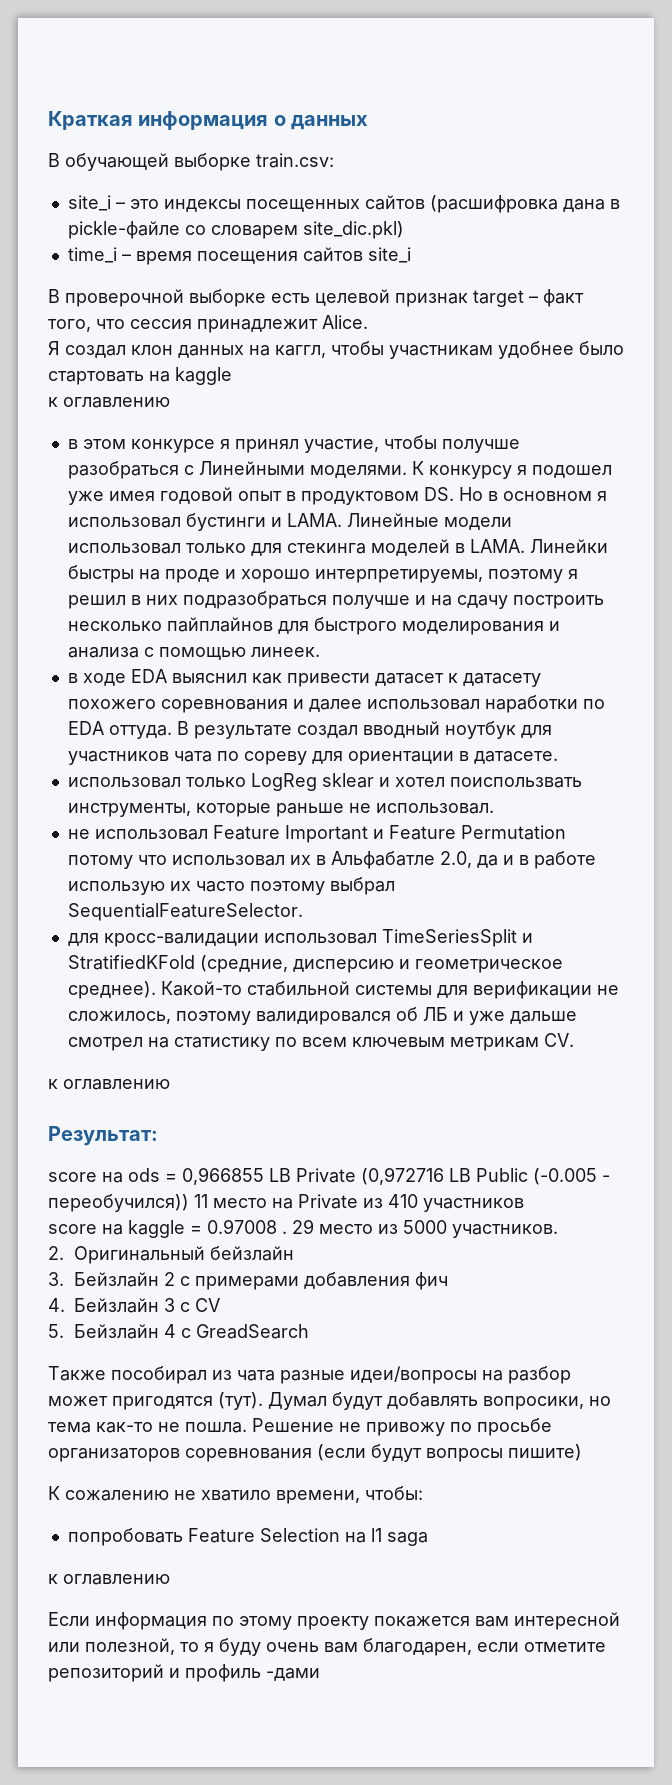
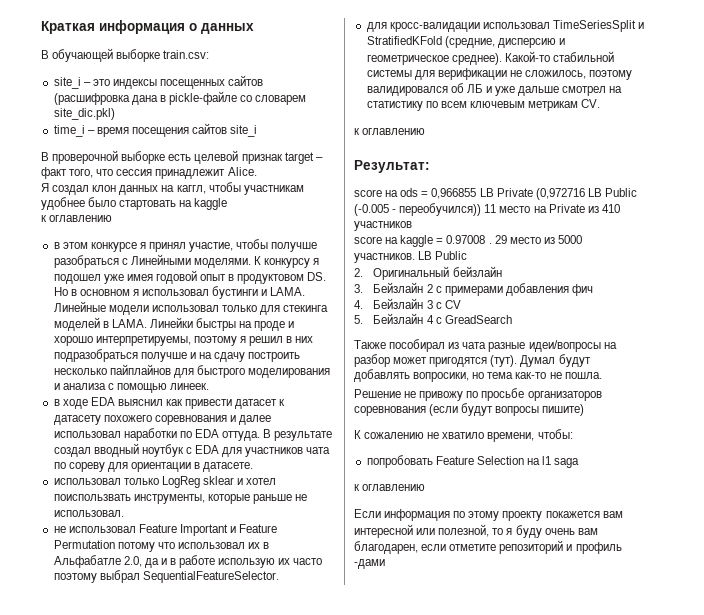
- В результате создал вводный ноутбук для участников чата по сореву для ориентации в датасете.
+ В результате создал вводный ноутбук с EDA для участников чата по сореву для ориентации в датасете.
- 29 место из 5000 участников.
+ 29 место из 5000 участников. LB Public
- Думал будут добавлять вопросики, но тема как-то не пошла. Решение не привожу по просьбе организаторов соревнования (если будут вопросы пишите)
+ Думал будут добавлять вопросики, но тема как-то не пошла.
+ Решение не привожу по просьбе организаторов соревнования (если будут вопросы пишите)

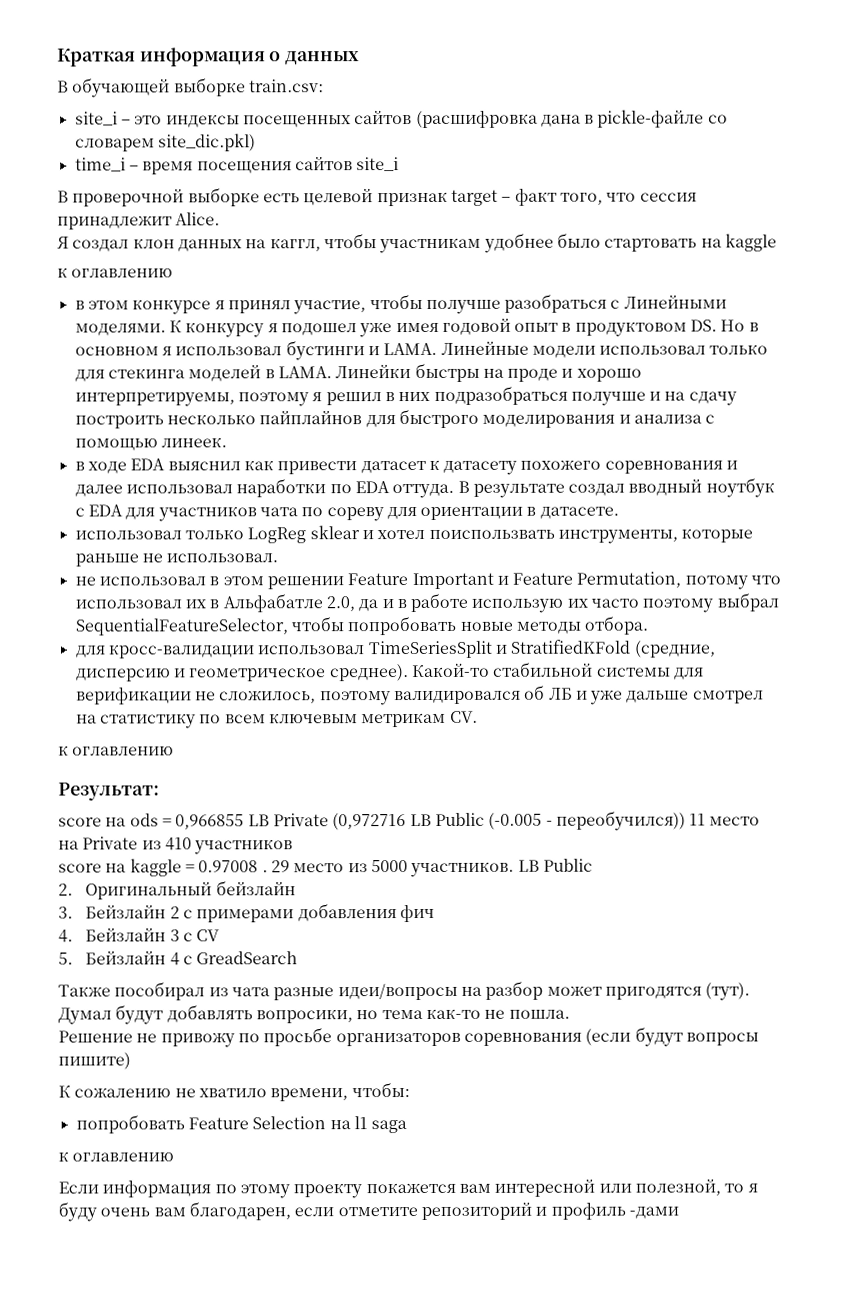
- не использовал Feature Important и Feature Permutation потому что использовал их в Альфабатле 2.0, да и в работе использую их часто поэтому выбрал SequentialFeatureSelector.
+ не использовал в этом решении Feature Important и Feature Permutation, потому что использовал их в Альфабатле 2.0, да и в работе использую их часто поэтому выбрал SequentialFeatureSelector, чтобы попробовать новые методы отбора.

